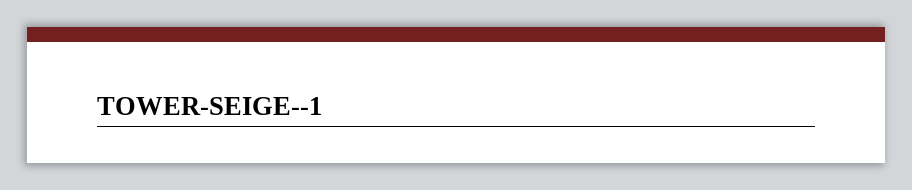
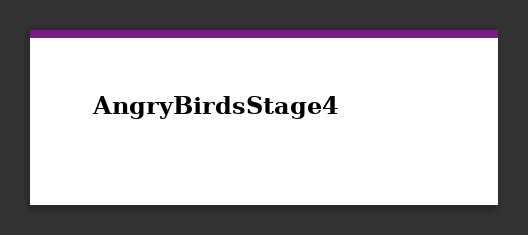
- TOWER-SEIGE--1
+ AngryBirdsStage4

